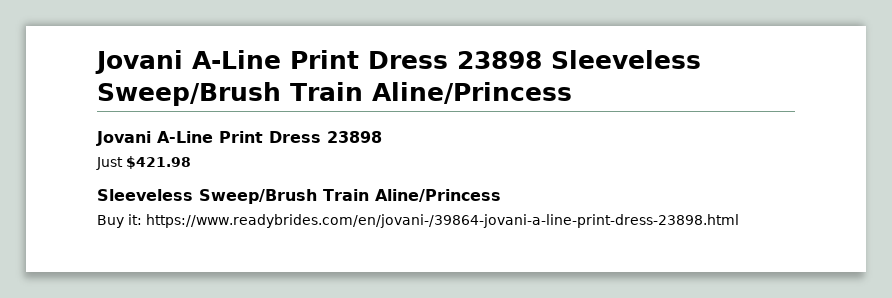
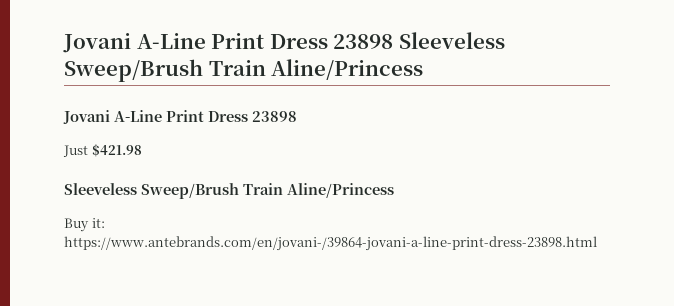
- Buy it: https://www.readybrides.com/en/jovani-/39864-jovani-a-line-print-dress-23898.html
+ Buy it: https://www.antebrands.com/en/jovani-/39864-jovani-a-line-print-dress-23898.html

